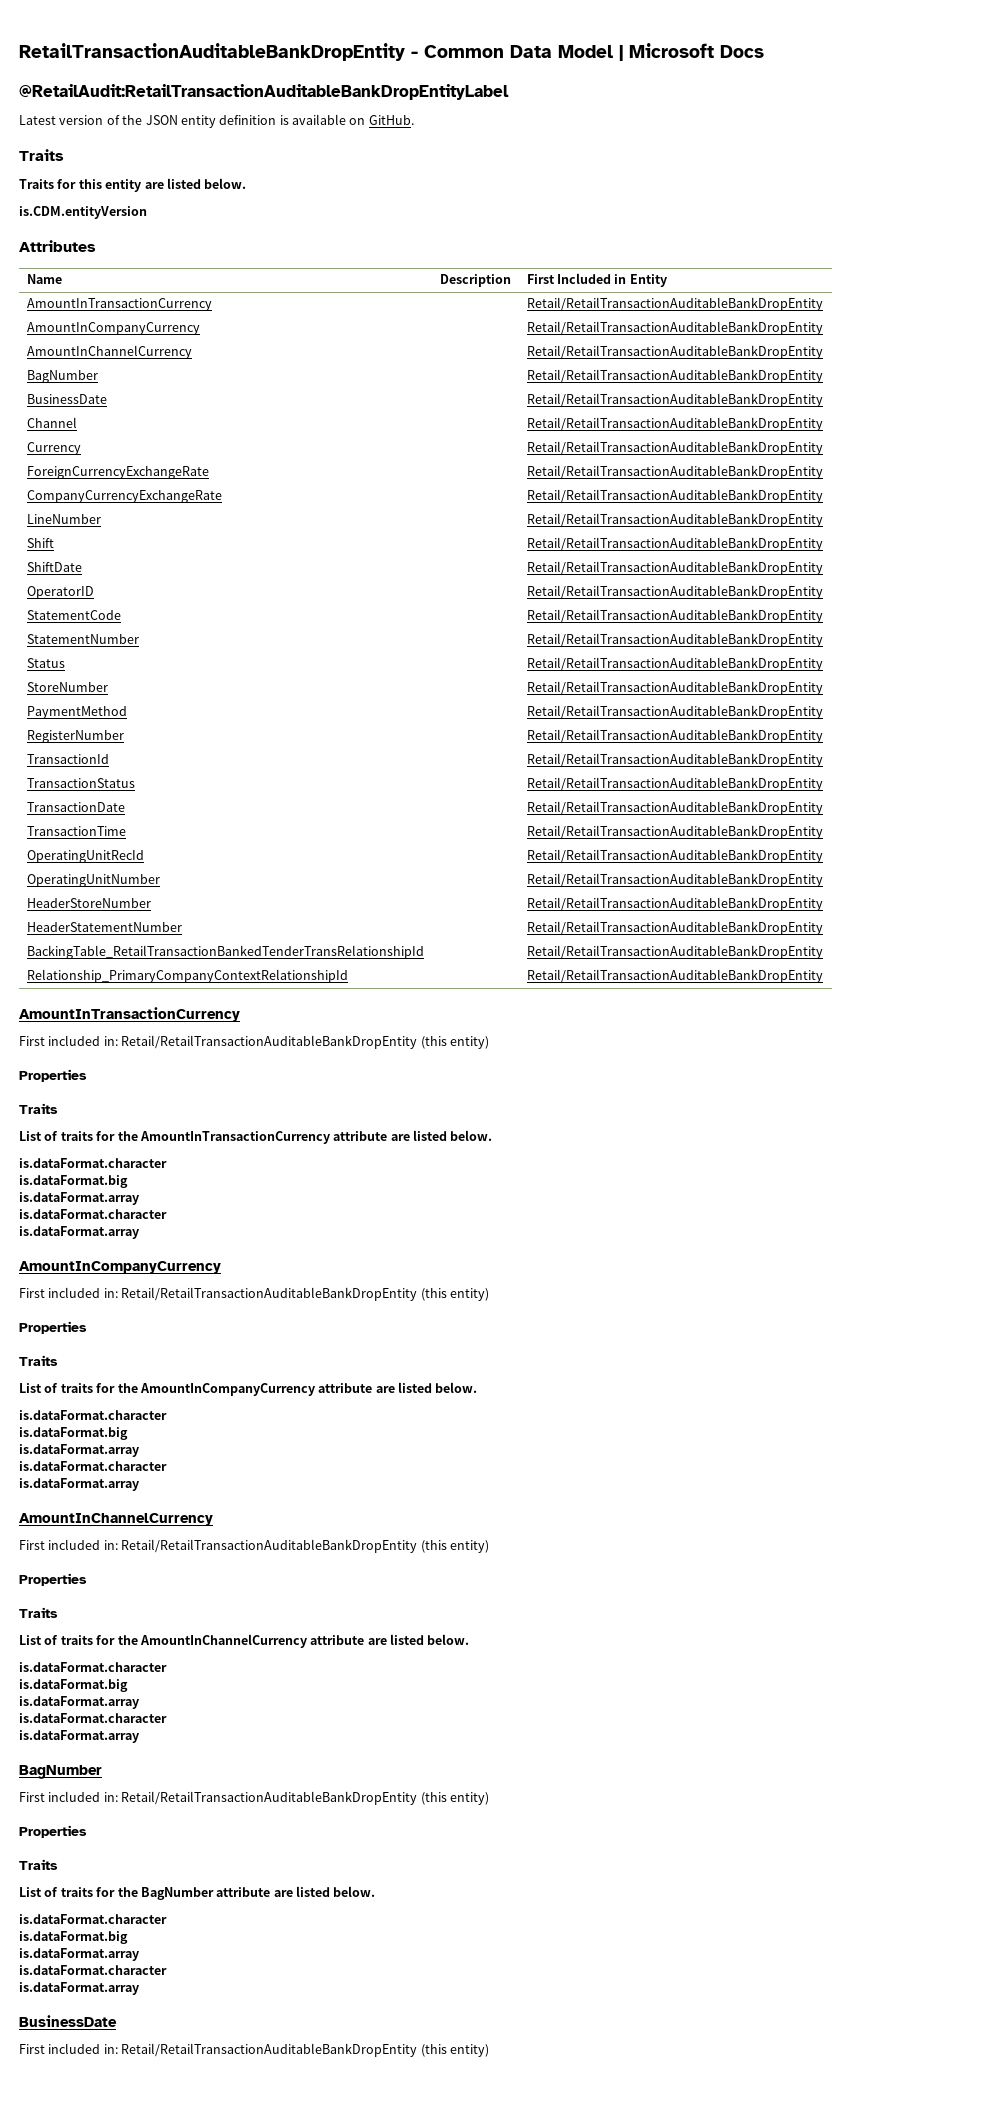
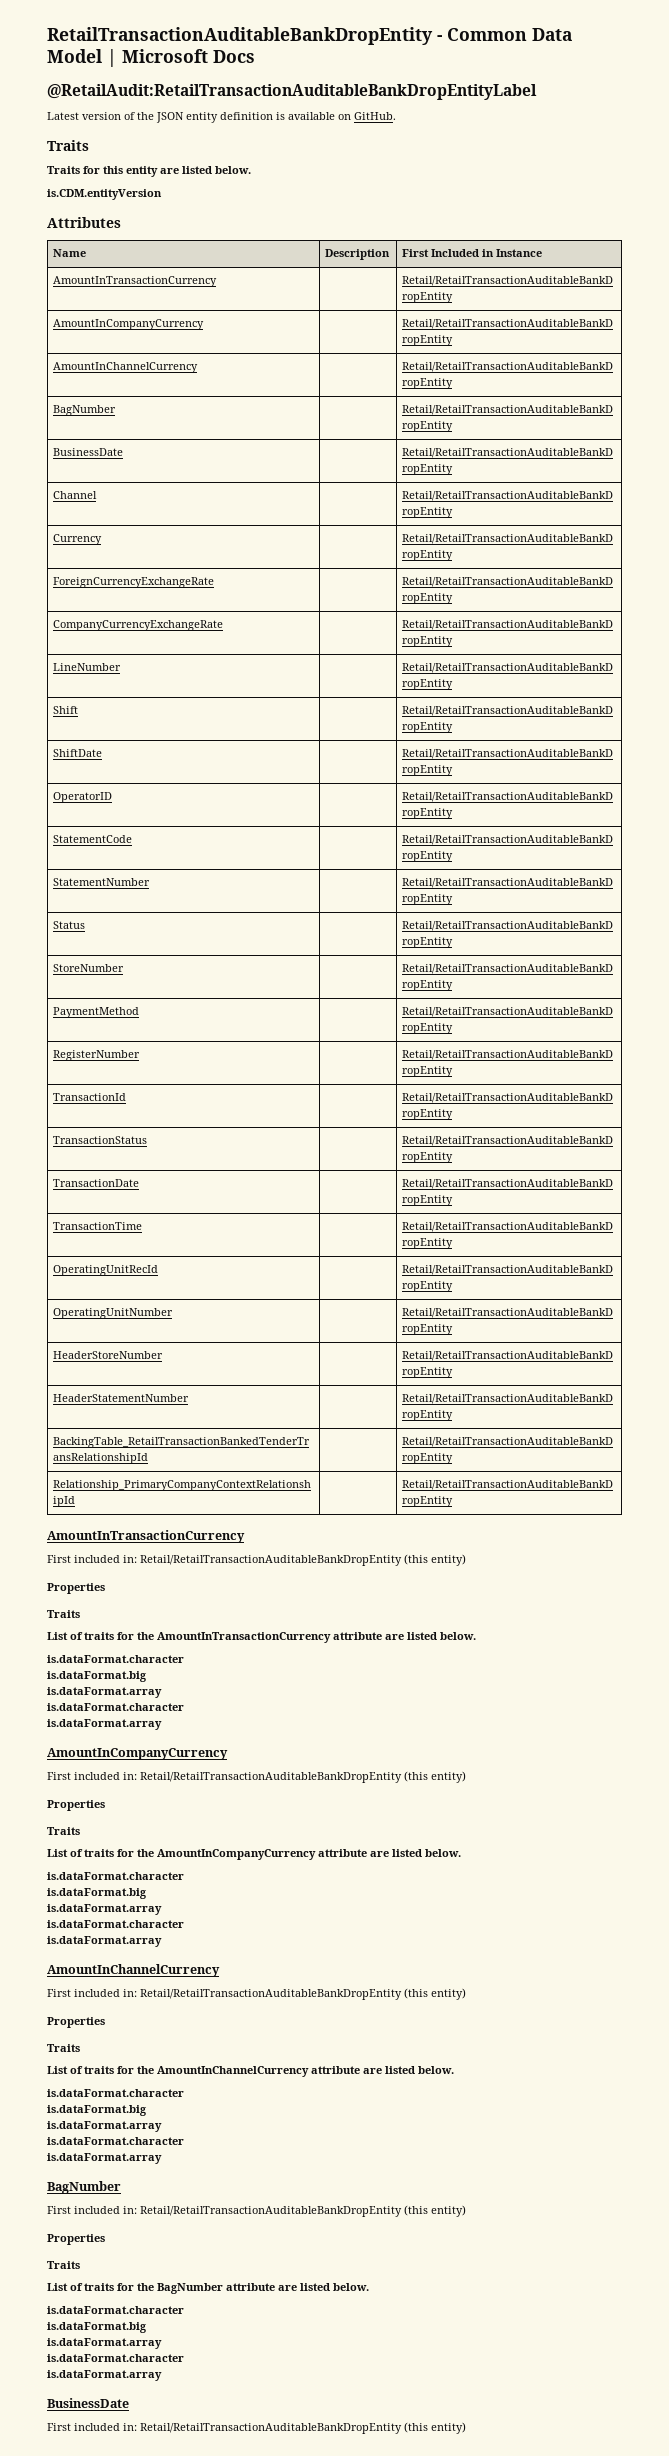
- Name | Description | First Included in Entity
+ Name | Description | First Included in Instance

